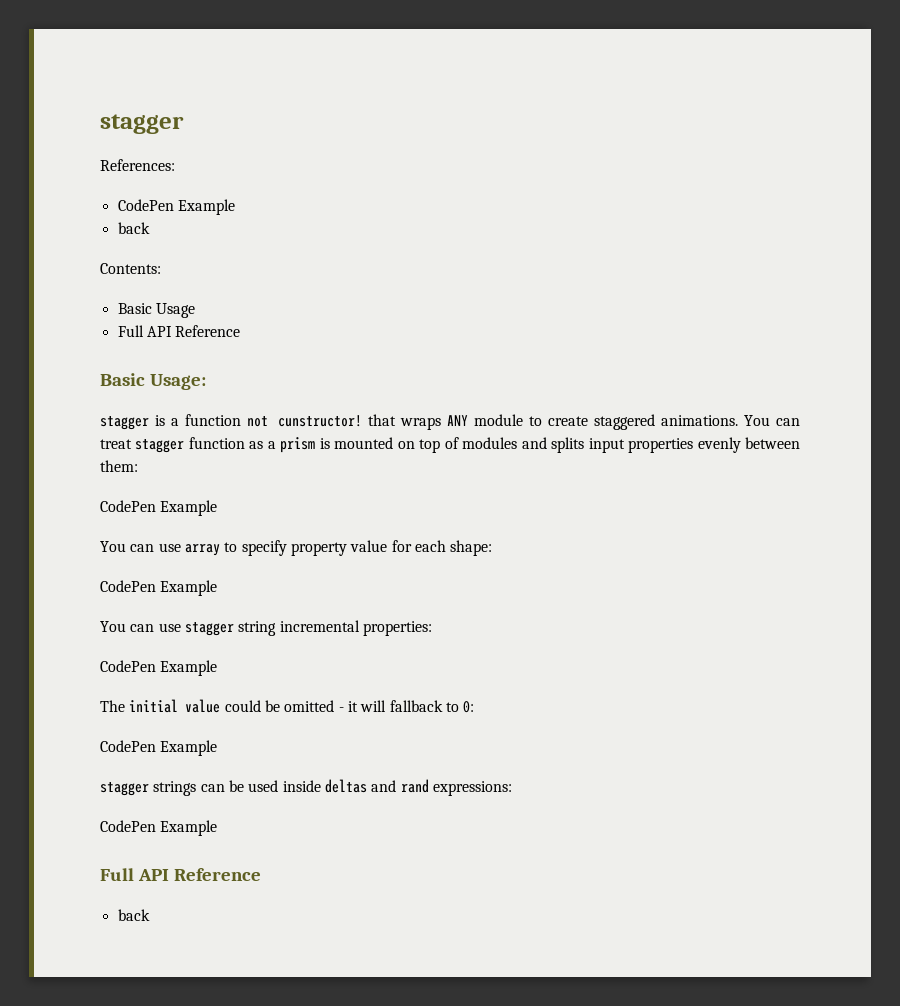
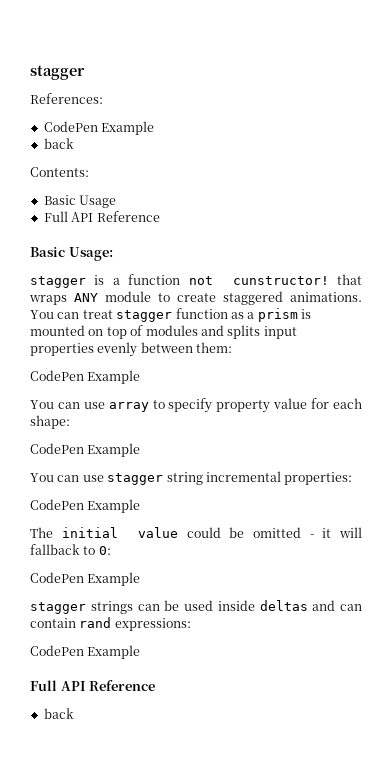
- stagger strings can be used inside deltas and rand expressions:
+ stagger strings can be used inside deltas and can contain rand expressions:

